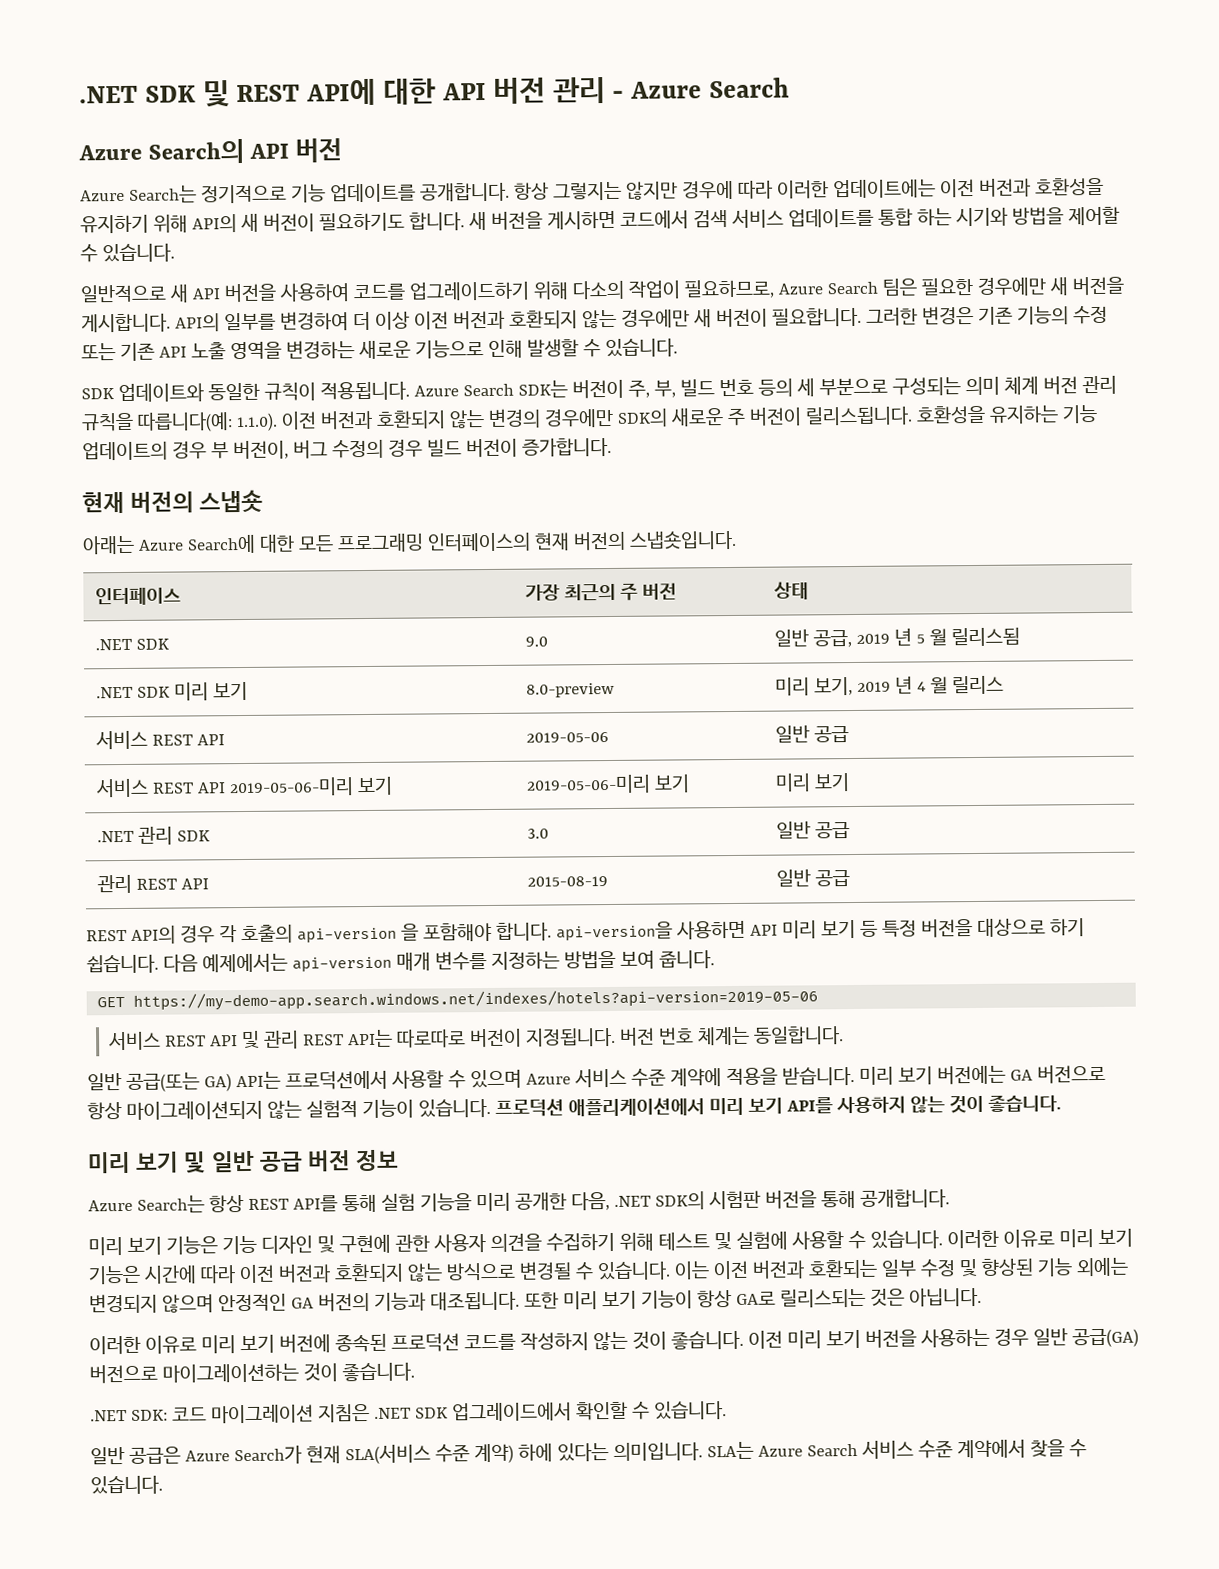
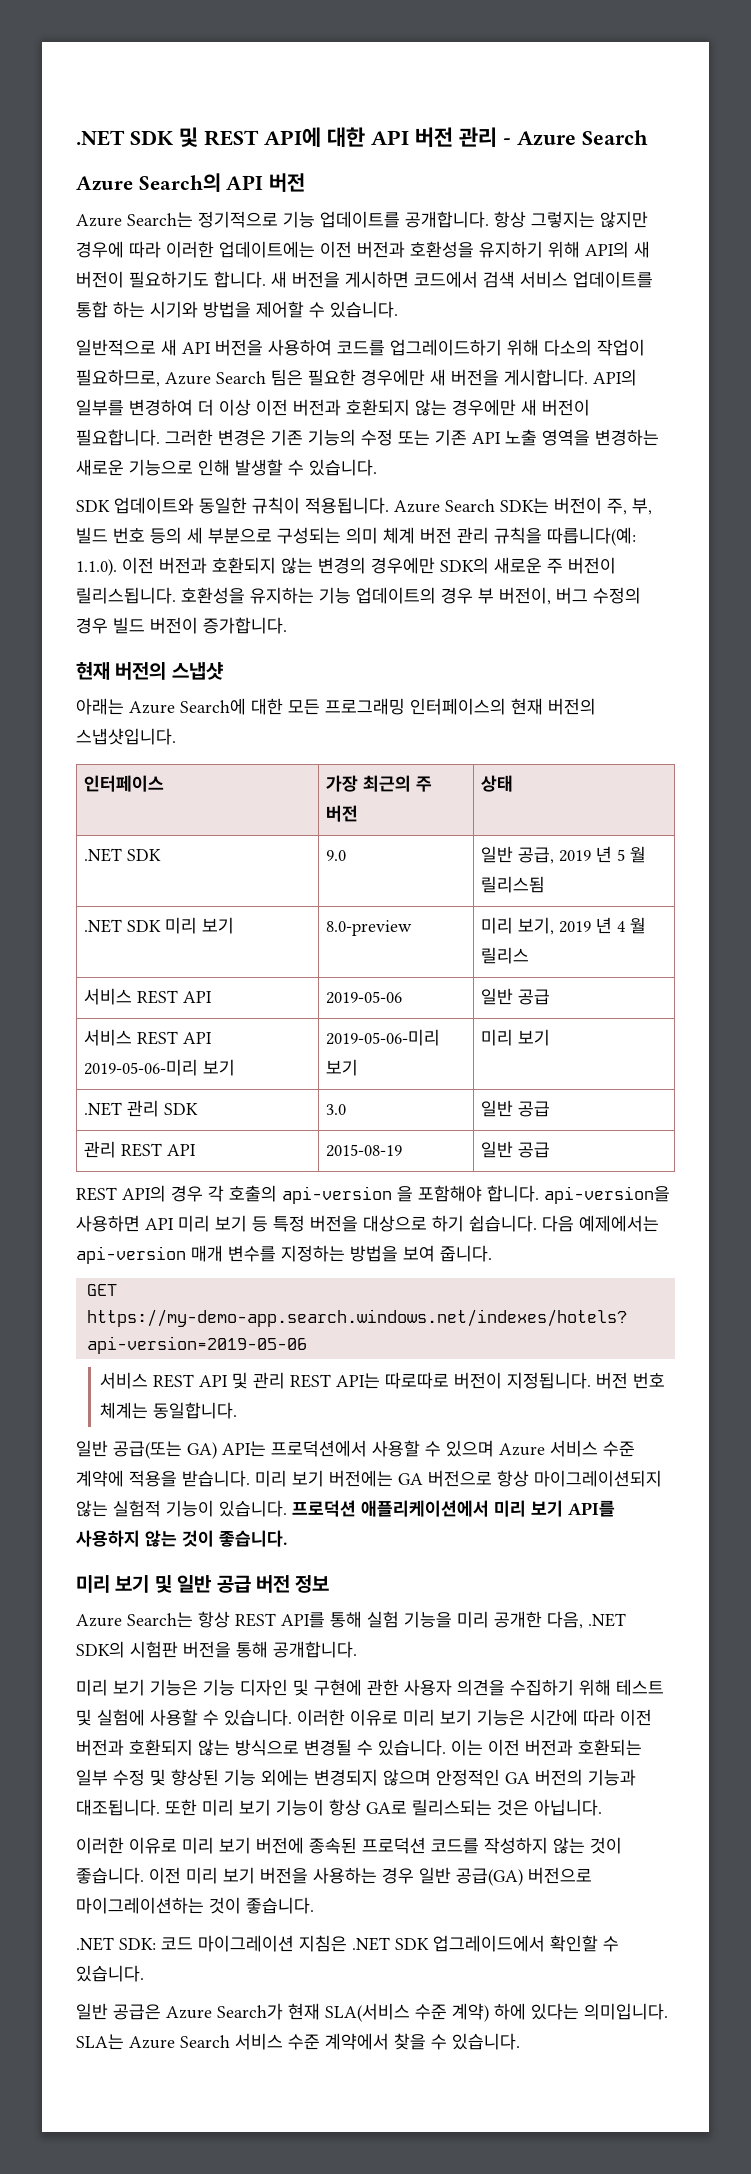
- 현재 버전의 스냅숏
+ 현재 버전의 스냅샷
- 아래는 Azure Search에 대한 모든 프로그래밍 인터페이스의 현재 버전의 스냅숏입니다.
+ 아래는 Azure Search에 대한 모든 프로그래밍 인터페이스의 현재 버전의 스냅샷입니다.

